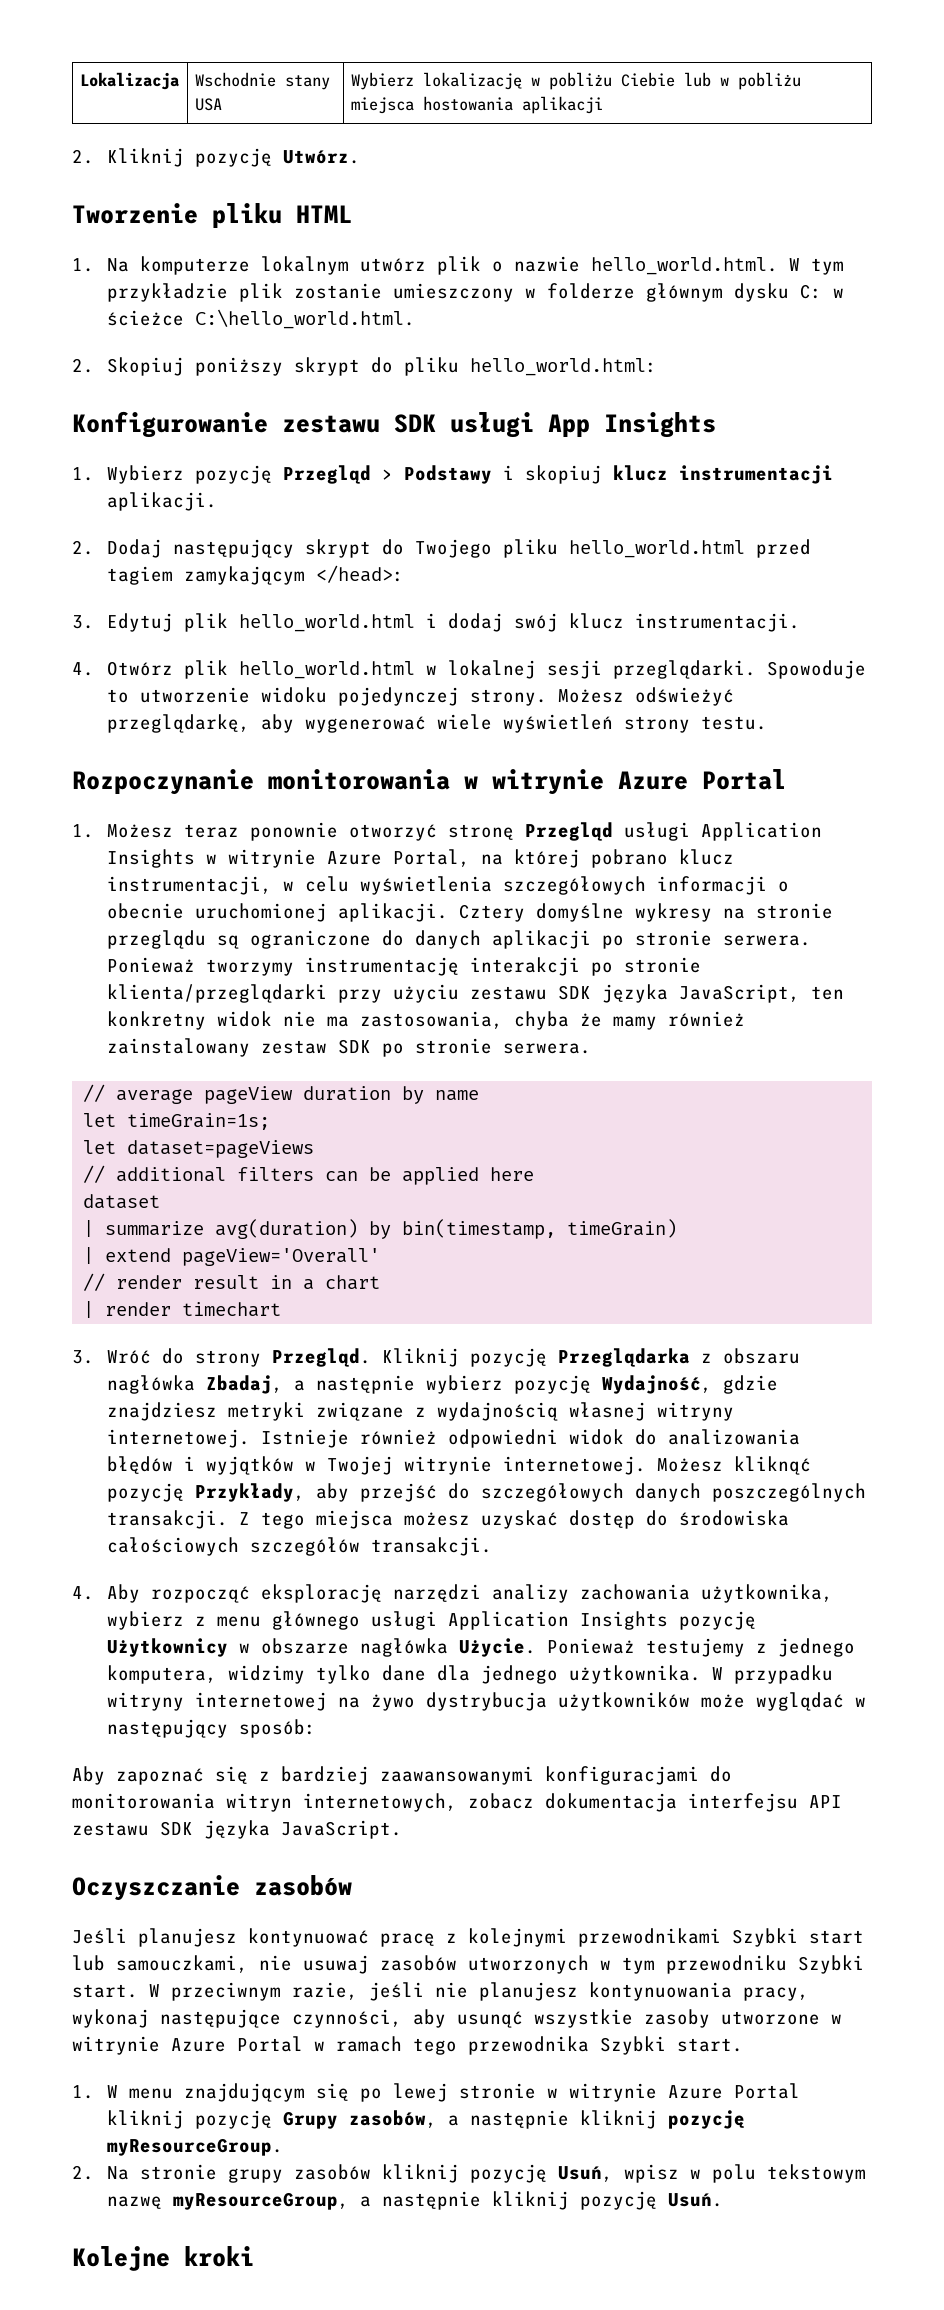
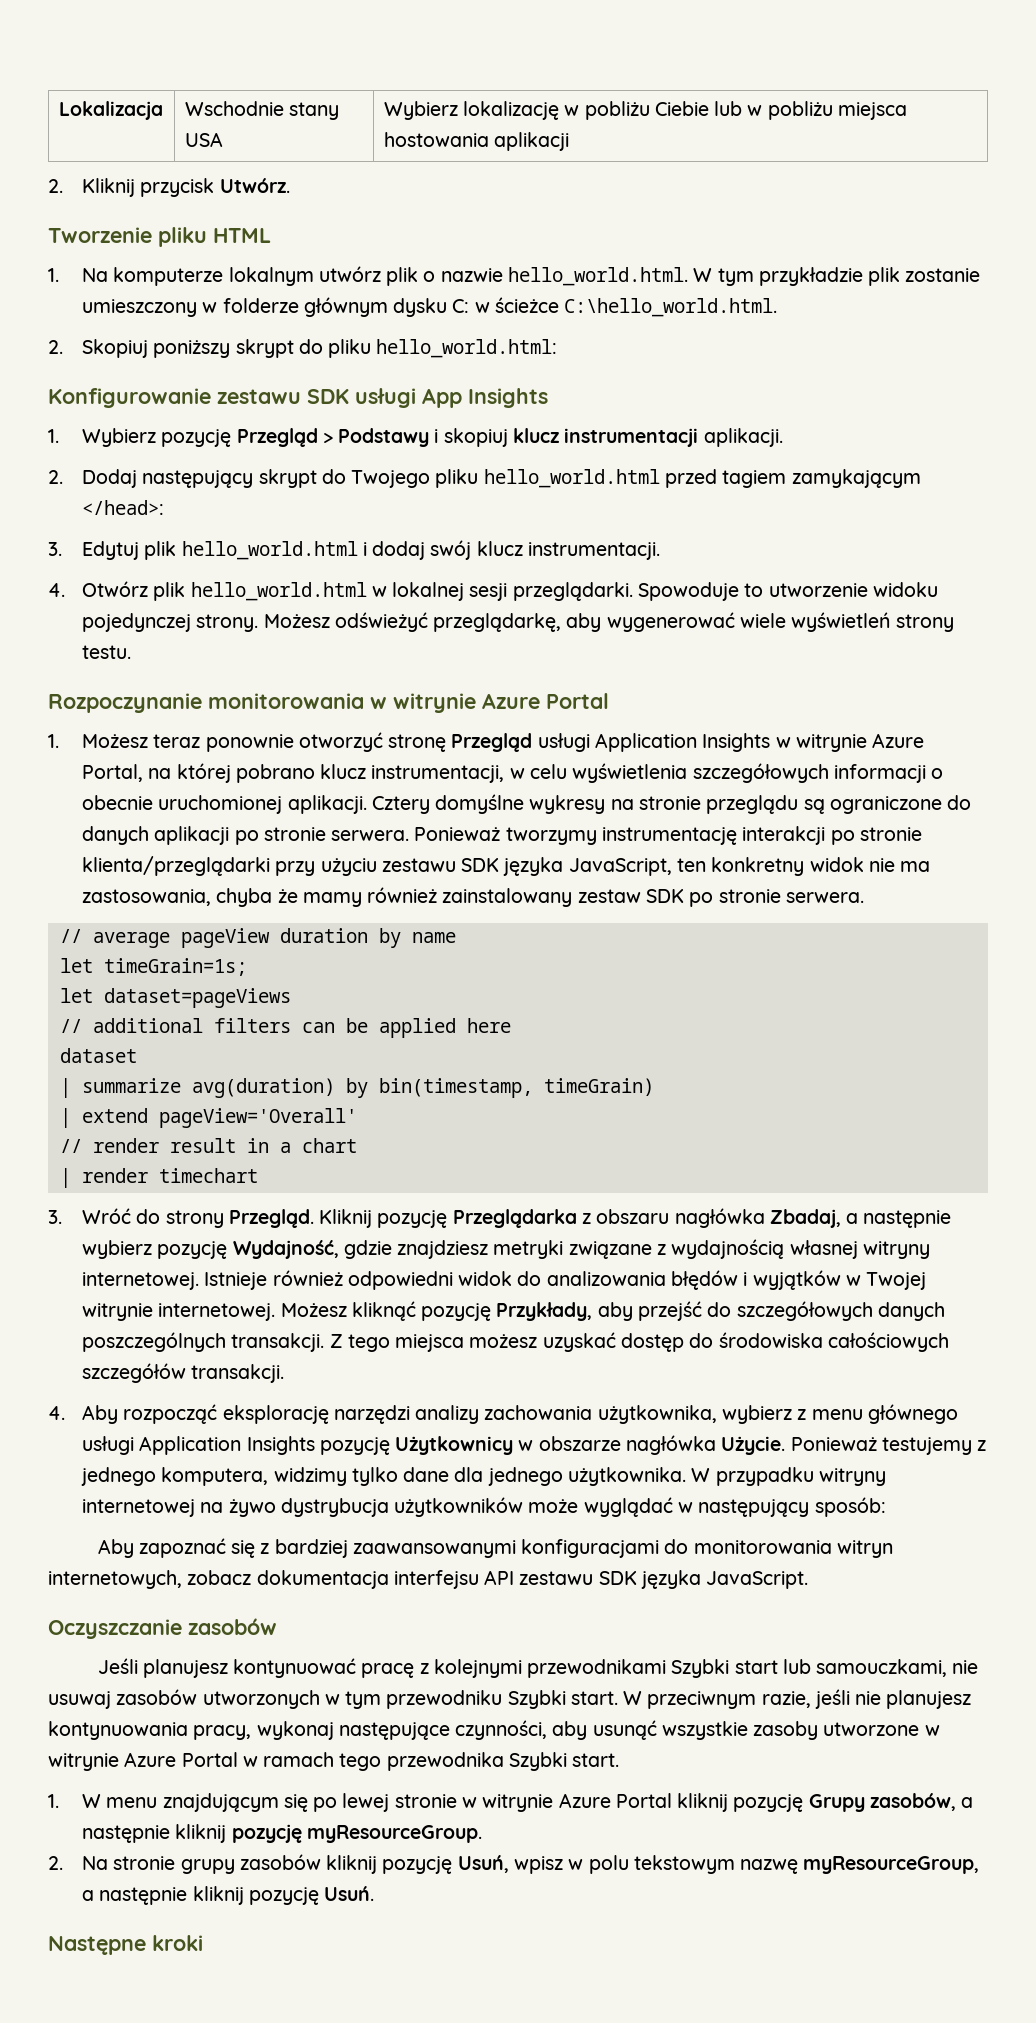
- 2. Kliknij pozycję Utwórz.
+ 2. Kliknij przycisk Utwórz.
- Kolejne kroki
+ Następne kroki

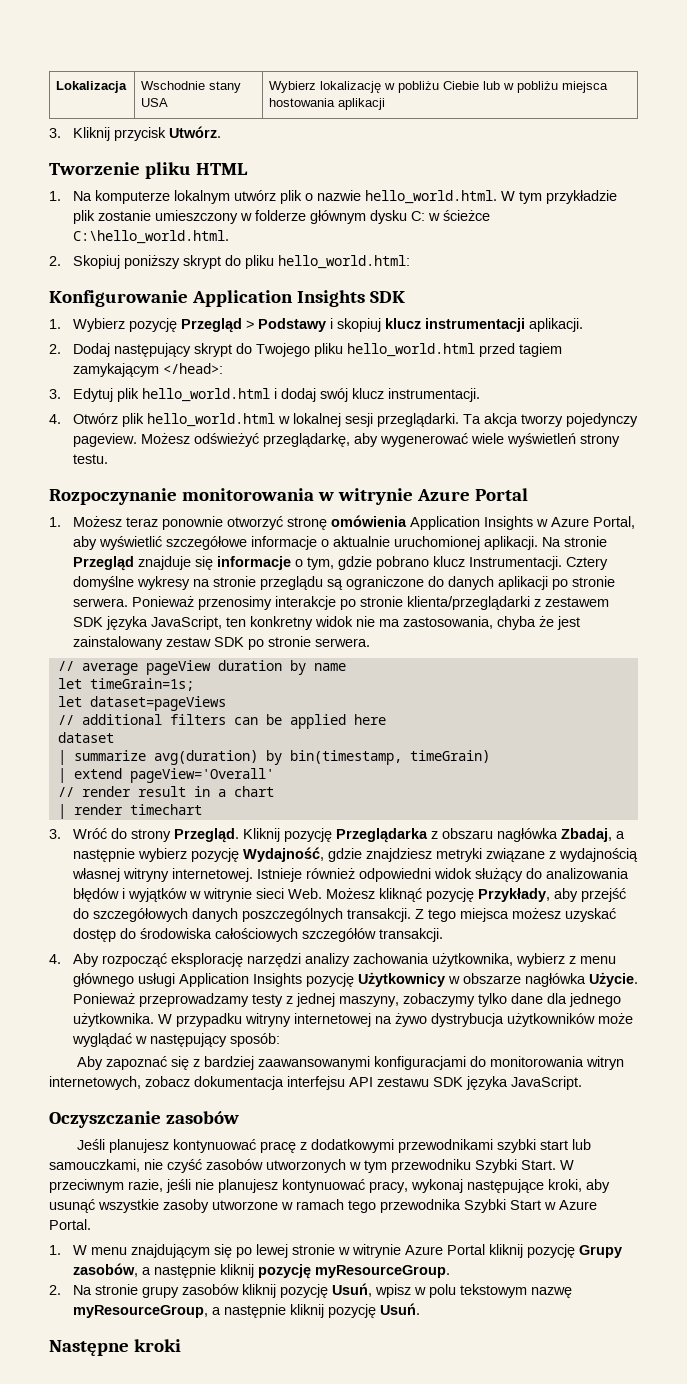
- 2. Kliknij przycisk Utwórz.
+ 3. Kliknij przycisk Utwórz.
- Konfigurowanie zestawu SDK usługi App Insights
+ Konfigurowanie Application Insights SDK
- Spowoduje to utworzenie widoku pojedynczej strony.
+ Ta akcja tworzy pojedynczy pageview.
- 1. Możesz teraz ponownie otworzyć stronę Przegląd usługi Application Insights w witrynie Azure Portal, na której pobrano klucz instrumentacji, w celu wyświetlenia szczegółowych informacji o obecnie uruchomionej aplikacji.
+ 1. Możesz teraz ponownie otworzyć stronę omówienia Application Insights w Azure Portal, aby wyświetlić szczegółowe informacje o aktualnie uruchomionej aplikacji. Na stronie Przegląd znajduje się informacje o tym, gdzie pobrano klucz Instrumentacji.
- Ponieważ tworzymy instrumentację interakcji po stronie klienta/przeglądarki przy użyciu zestawu SDK języka JavaScript, ten konkretny widok nie ma zastosowania, chyba że mamy również zainstalowany zestaw SDK po stronie serwera.
+ Ponieważ przenosimy interakcje po stronie klienta/przeglądarki z zestawem SDK języka JavaScript, ten konkretny widok nie ma zastosowania, chyba że jest zainstalowany zestaw SDK po stronie serwera.
- Istnieje również odpowiedni widok do analizowania błędów i wyjątków w Twojej witrynie internetowej. Możesz kliknąć pozycję Przykłady, aby przejść do szczegółowych danych poszczególnych transakcji.
+ Istnieje również odpowiedni widok służący do analizowania błędów i wyjątków w witrynie sieci Web. Możesz kliknąć pozycję Przykłady, aby przejść do szczegółowych danych poszczególnych transakcji.
- Ponieważ testujemy z jednego komputera, widzimy tylko dane dla jednego użytkownika.
+ Ponieważ przeprowadzamy testy z jednej maszyny, zobaczymy tylko dane dla jednego użytkownika.
- Jeśli planujesz kontynuować pracę z kolejnymi przewodnikami Szybki start lub samouczkami, nie usuwaj zasobów utworzonych w tym przewodniku Szybki start.
+ Jeśli planujesz kontynuować pracę z dodatkowymi przewodnikami szybki start lub samouczkami, nie czyść zasobów utworzonych w tym przewodniku Szybki Start.
- W przeciwnym razie, jeśli nie planujesz kontynuowania pracy, wykonaj następujące czynności, aby usunąć wszystkie zasoby utworzone w witrynie Azure Portal w ramach tego przewodnika Szybki start.
+ W przeciwnym razie, jeśli nie planujesz kontynuować pracy, wykonaj następujące kroki, aby usunąć wszystkie zasoby utworzone w ramach tego przewodnika Szybki Start w Azure Portal.

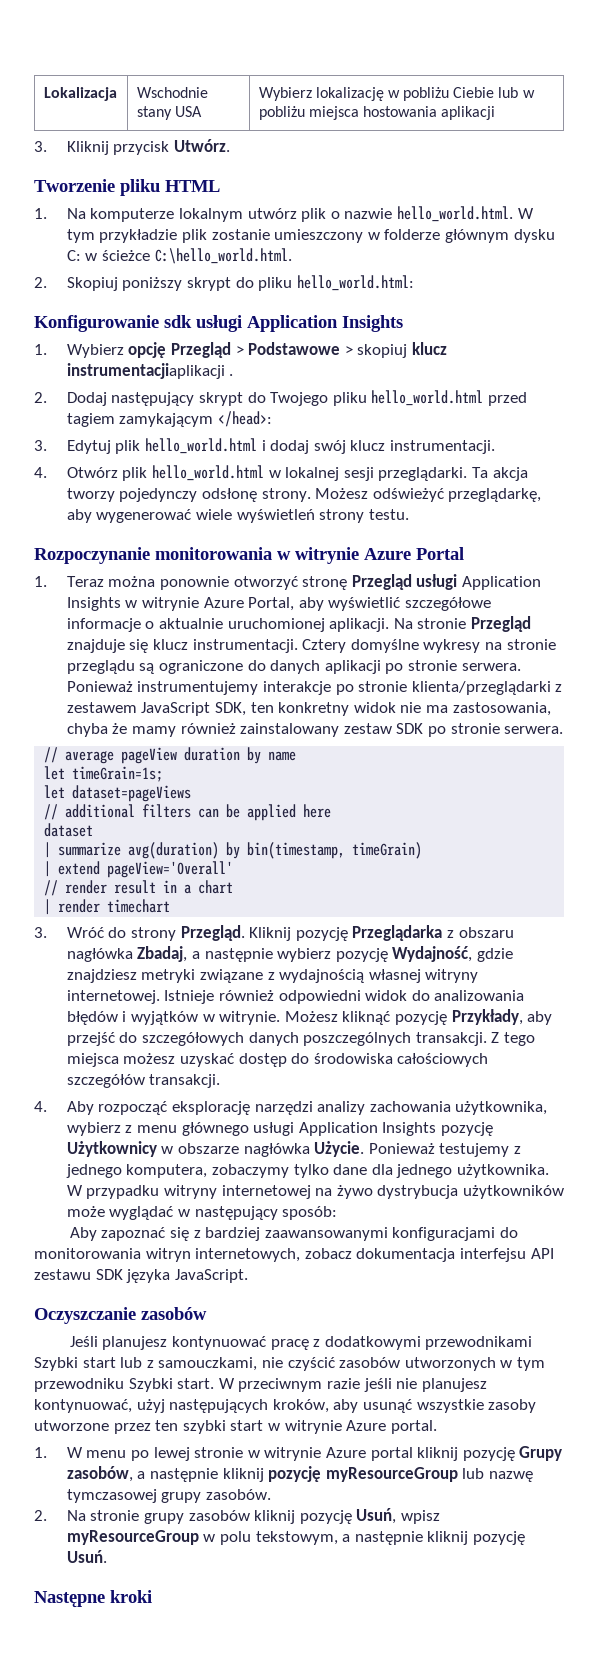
- Konfigurowanie Application Insights SDK
+ Konfigurowanie sdk usługi Application Insights
- 1. Wybierz pozycję Przegląd > Podstawy i skopiuj klucz instrumentacji aplikacji.
+ 1. Wybierz opcję Przegląd > Podstawowe > skopiuj klucz instrumentacjiaplikacji .
- Ta akcja tworzy pojedynczy pageview.
+ Ta akcja tworzy pojedynczy odsłonę strony.
- 1. Możesz teraz ponownie otworzyć stronę omówienia Application Insights w Azure Portal, aby wyświetlić szczegółowe informacje o aktualnie uruchomionej aplikacji.
+ 1. Teraz można ponownie otworzyć stronę Przegląd usługi Application Insights w witrynie Azure Portal, aby wyświetlić szczegółowe informacje o aktualnie uruchomionej aplikacji.
- Na stronie Przegląd znajduje się informacje o tym, gdzie pobrano klucz Instrumentacji.
+ Na stronie Przegląd znajduje się klucz instrumentacji.
- Ponieważ przenosimy interakcje po stronie klienta/przeglądarki z zestawem SDK języka JavaScript, ten konkretny widok nie ma zastosowania, chyba że jest zainstalowany zestaw SDK po stronie serwera.
+ Ponieważ instrumentujemy interakcje po stronie klienta/przeglądarki z zestawem JavaScript SDK, ten konkretny widok nie ma zastosowania, chyba że mamy również zainstalowany zestaw SDK po stronie serwera.
- Istnieje również odpowiedni widok służący do analizowania błędów i wyjątków w witrynie sieci Web. Możesz kliknąć pozycję Przykłady, aby przejść do szczegółowych danych poszczególnych transakcji.
+ Istnieje również odpowiedni widok do analizowania błędów i wyjątków w witrynie. Możesz kliknąć pozycję Przykłady, aby przejść do szczegółowych danych poszczególnych transakcji.
- Ponieważ przeprowadzamy testy z jednej maszyny, zobaczymy tylko dane dla jednego użytkownika.
+ Ponieważ testujemy z jednego komputera, zobaczymy tylko dane dla jednego użytkownika.
- Jeśli planujesz kontynuować pracę z dodatkowymi przewodnikami szybki start lub samouczkami, nie czyść zasobów utworzonych w tym przewodniku Szybki Start.
+ Jeśli planujesz kontynuować pracę z dodatkowymi przewodnikami Szybki start lub z samouczkami, nie czyścić zasobów utworzonych w tym przewodniku Szybki start.
- W przeciwnym razie, jeśli nie planujesz kontynuować pracy, wykonaj następujące kroki, aby usunąć wszystkie zasoby utworzone w ramach tego przewodnika Szybki Start w Azure Portal.
+ W przeciwnym razie jeśli nie planujesz kontynuować, użyj następujących kroków, aby usunąć wszystkie zasoby utworzone przez ten szybki start w witrynie Azure portal.
- 1. W menu znajdującym się po lewej stronie w witrynie Azure Portal kliknij pozycję Grupy zasobów, a następnie kliknij pozycję myResourceGroup.
+ 1. W menu po lewej stronie w witrynie Azure portal kliknij pozycję Grupy zasobów, a następnie kliknij pozycję myResourceGroup lub nazwę tymczasowej grupy zasobów.
- 2. Na stronie grupy zasobów kliknij pozycję Usuń, wpisz w polu tekstowym nazwę myResourceGroup, a następnie kliknij pozycję Usuń.
+ 2. Na stronie grupy zasobów kliknij pozycję Usuń, wpisz myResourceGroup w polu tekstowym, a następnie kliknij pozycję Usuń.

